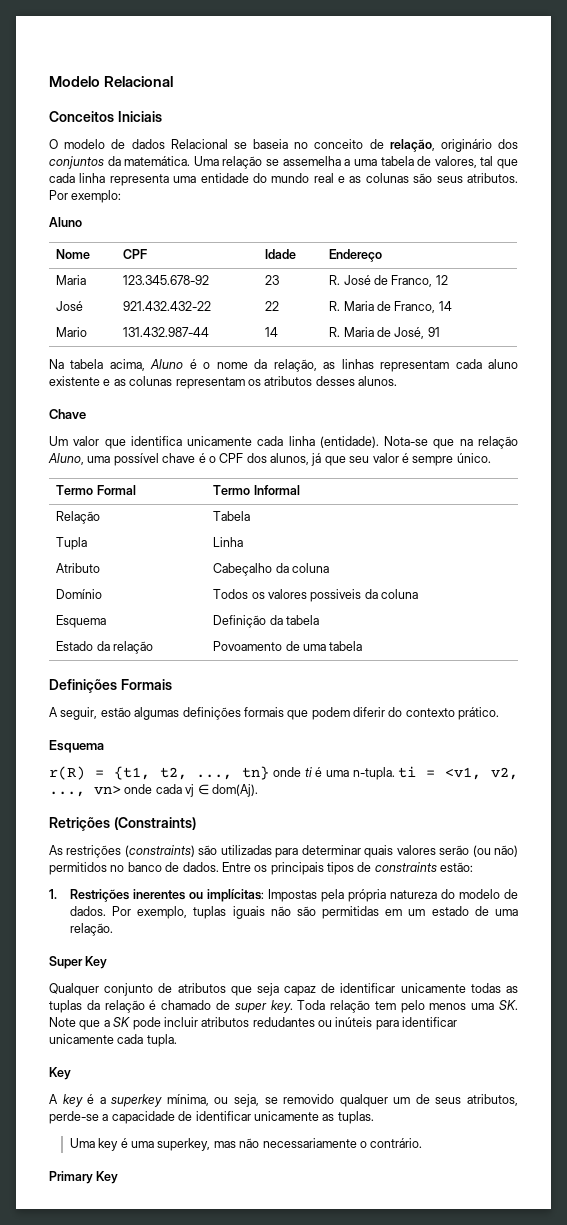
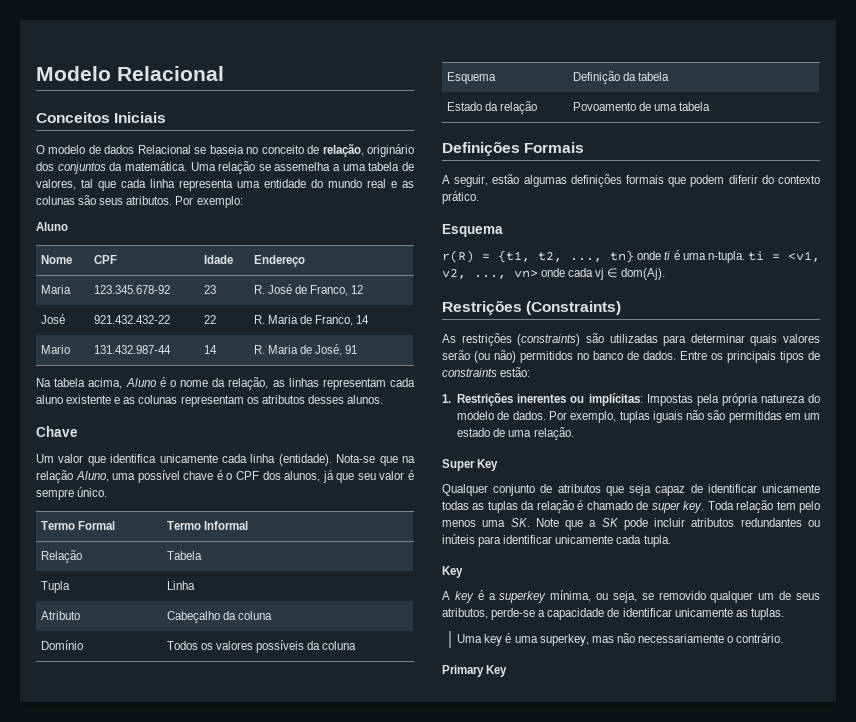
- Domínio | Todos os valores possiveis da coluna
+ Domínio | Todos os valores possíveis da coluna
- Retrições (Constraints)
+ Restrições (Constraints)
- Toda relação tem pelo menos uma SK. Note que a SK pode incluir atributos redudantes ou inúteis para identificar unicamente cada tupla.
+ Toda relação tem pelo menos uma SK. Note que a SK pode incluir atributos redundantes ou inúteis para identificar unicamente cada tupla.

